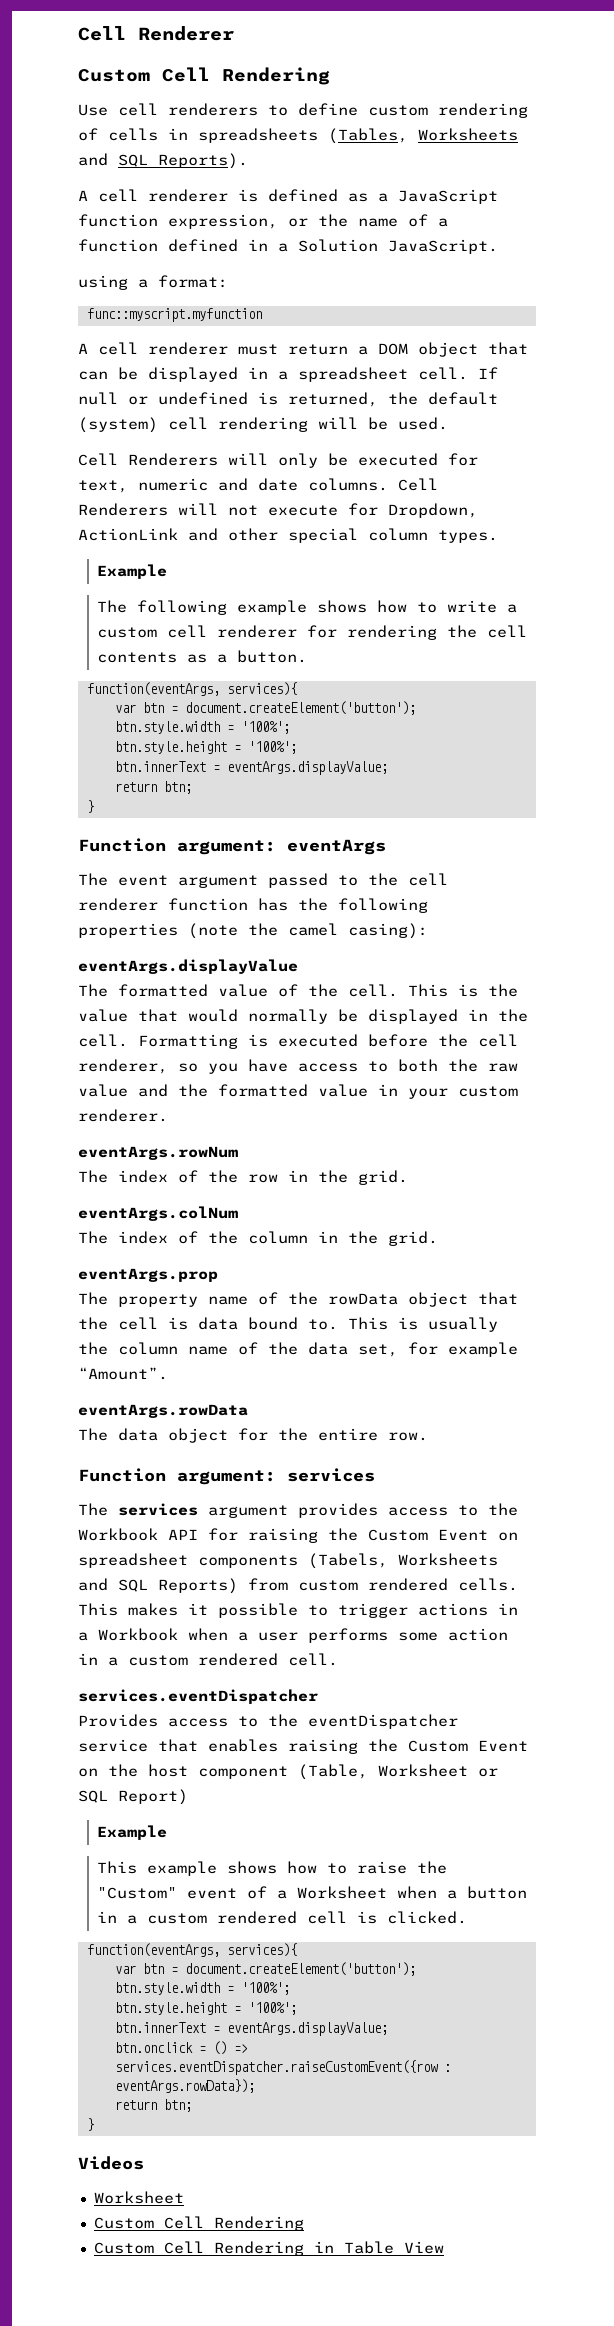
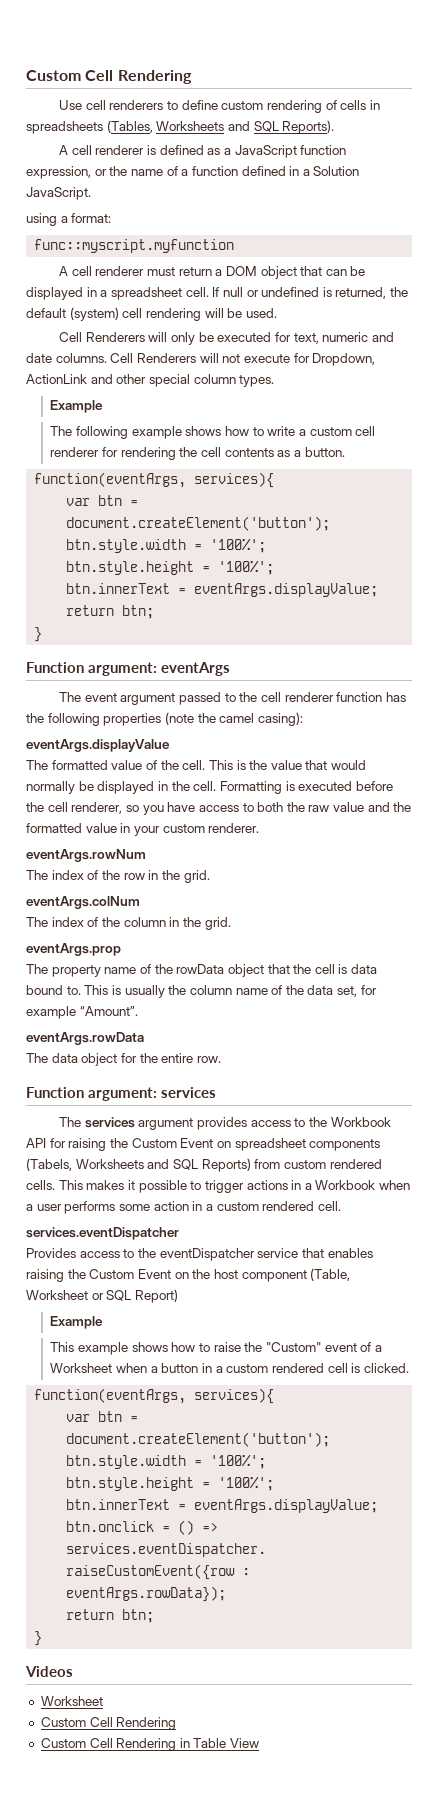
- Cell Renderer

